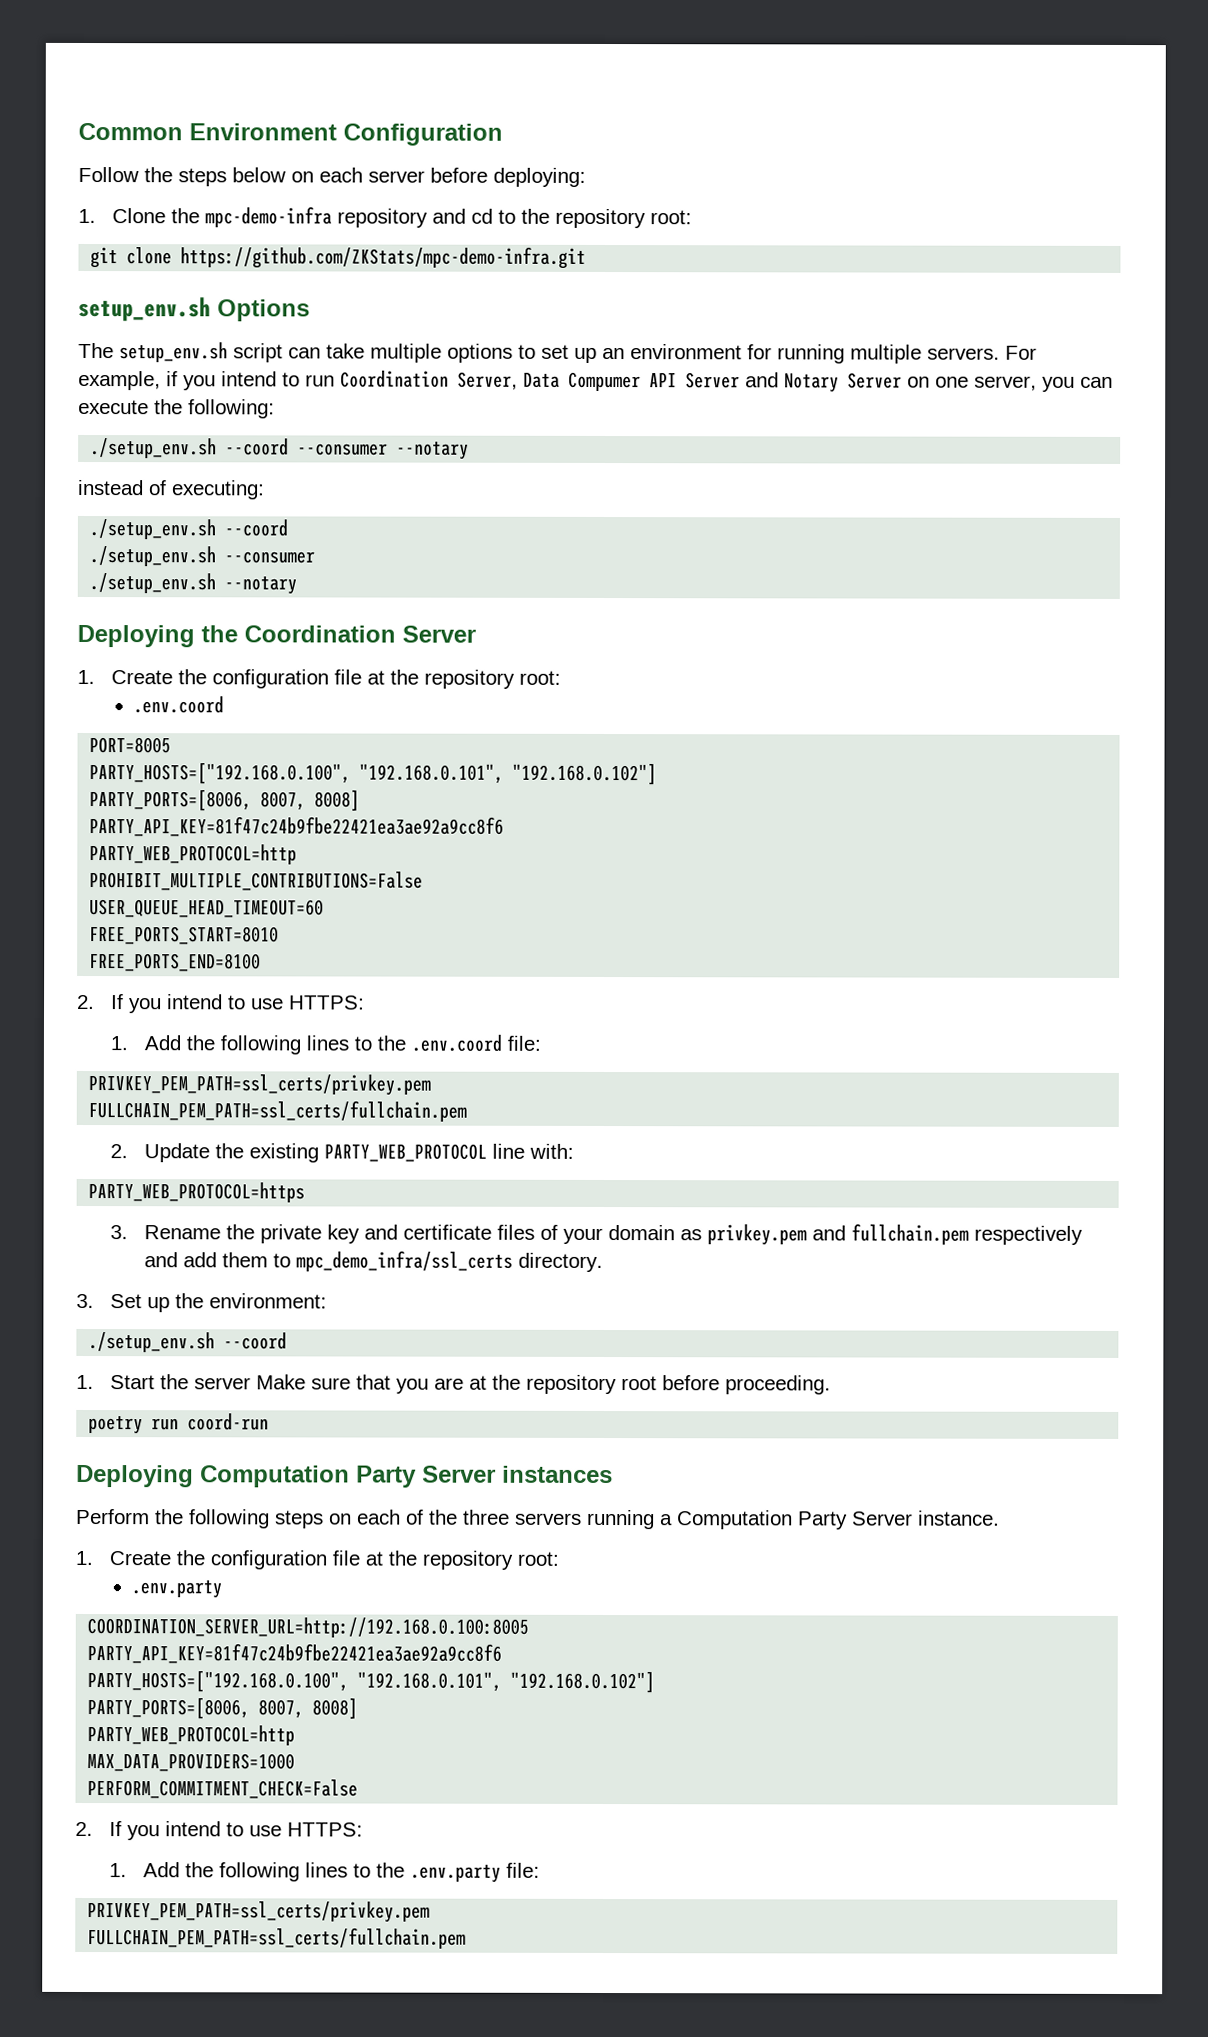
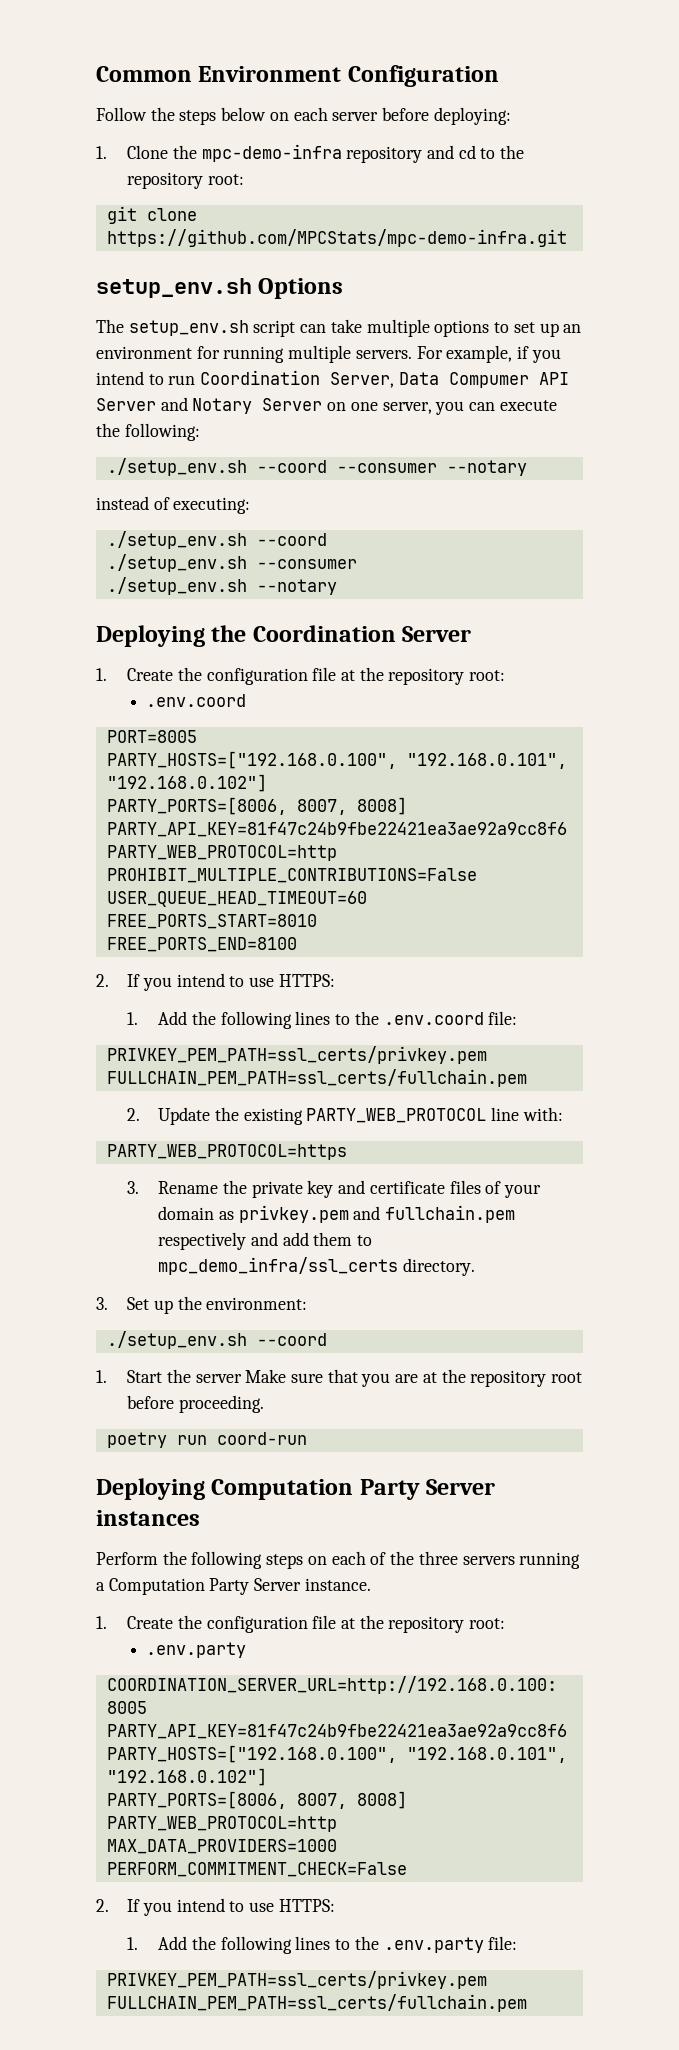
- git clone https://github.com/ZKStats/mpc-demo-infra.git
+ git clone https://github.com/MPCStats/mpc-demo-infra.git

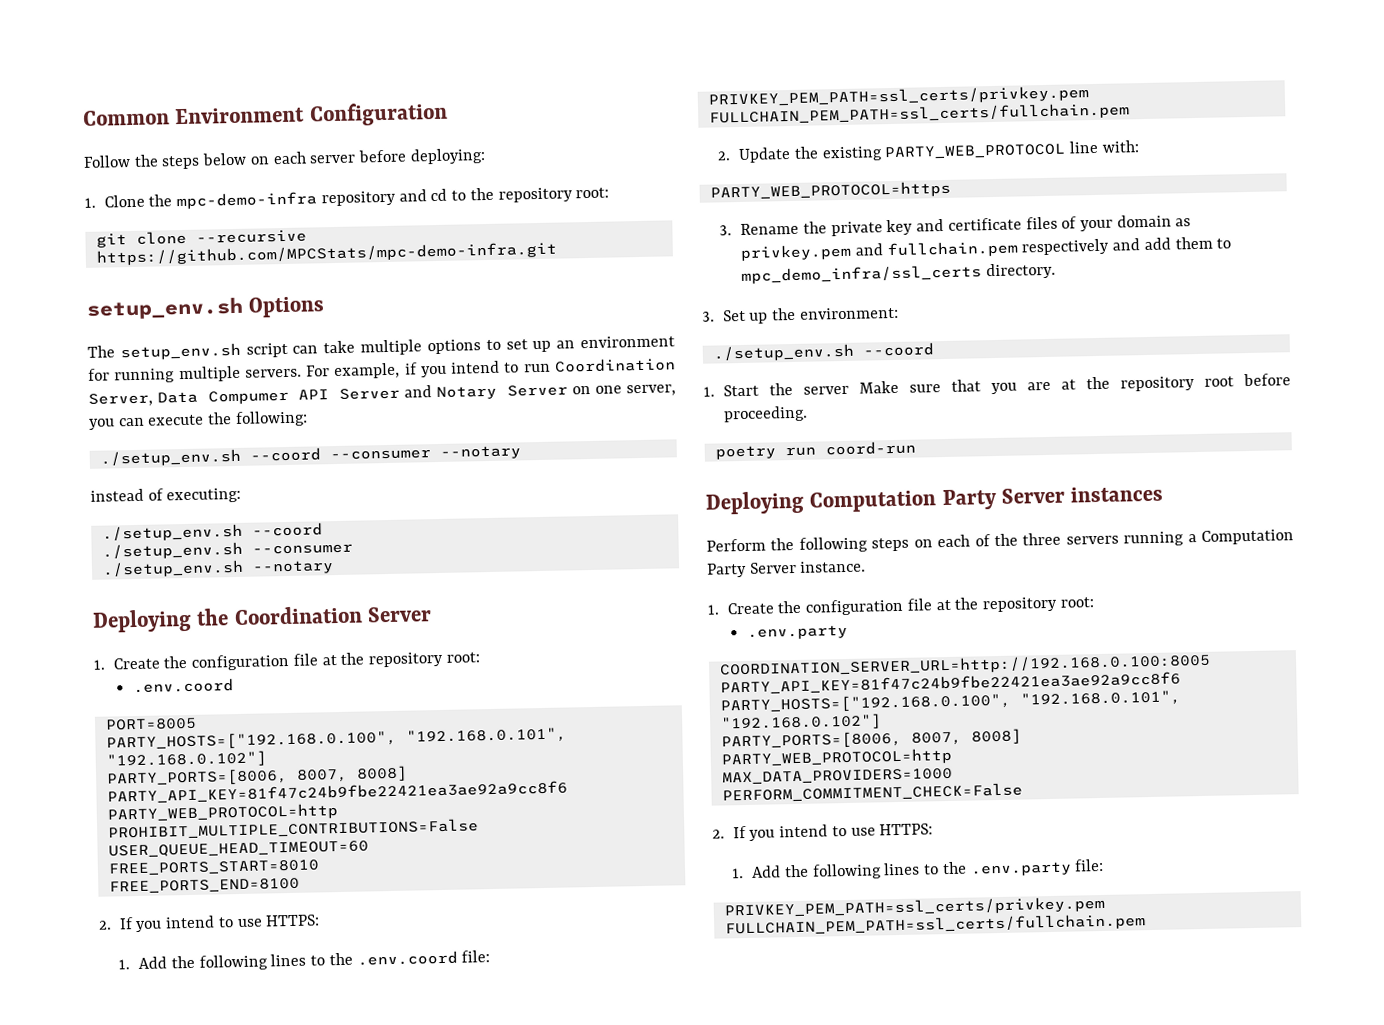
- git clone https://github.com/MPCStats/mpc-demo-infra.git
+ git clone --recursive https://github.com/MPCStats/mpc-demo-infra.git

